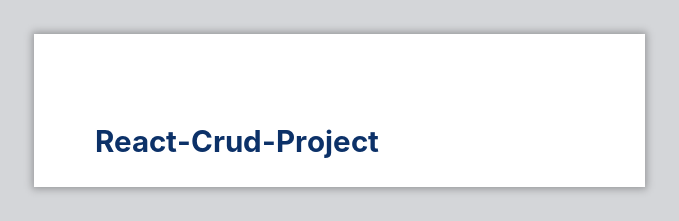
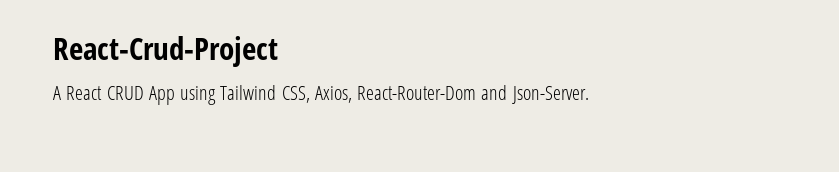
+ A React CRUD App using Tailwind CSS, Axios, React-Router-Dom and Json-Server.

